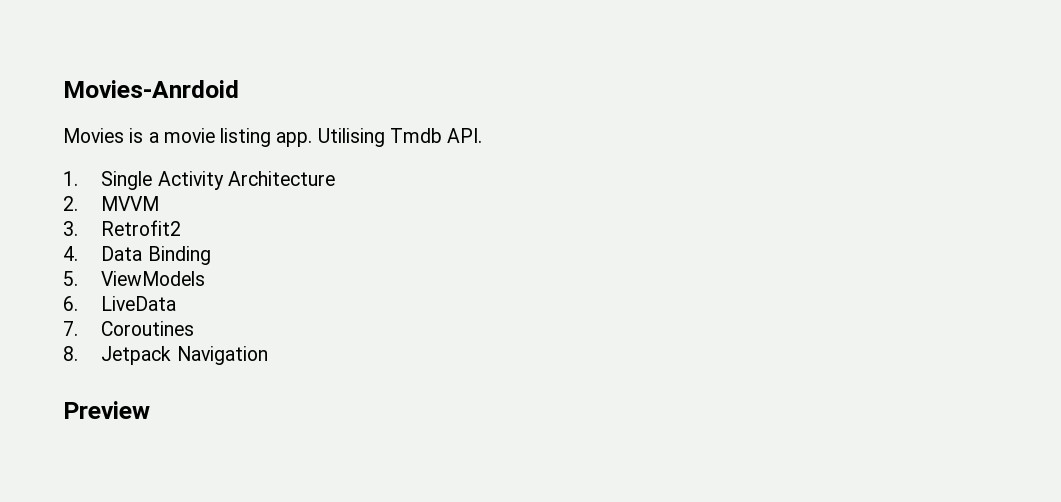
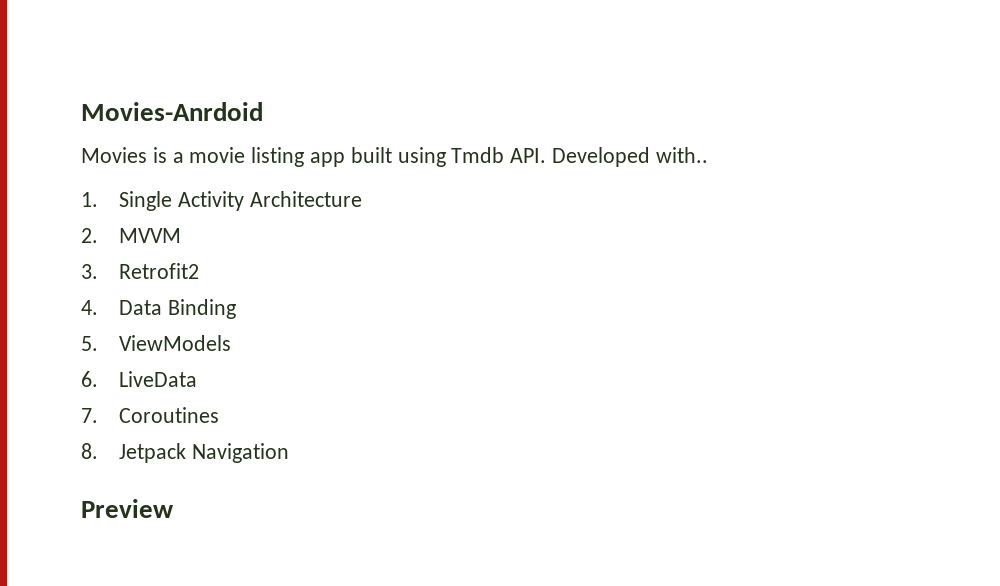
- Movies is a movie listing app. Utilising Tmdb API.
+ Movies is a movie listing app built using Tmdb API. Developed with..

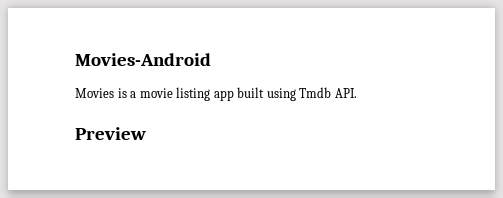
- Movies-Anrdoid
+ Movies-Android
- Movies is a movie listing app built using Tmdb API. Developed with..
- 1. Single Activity Architecture
- 2. MVVM
- 3. Retrofit2
- 4. Data Binding
- 5. ViewModels
- 6. LiveData
- 7. Coroutines
- 8. Jetpack Navigation
+ Movies is a movie listing app built using Tmdb API.

